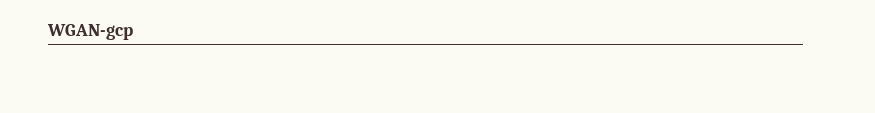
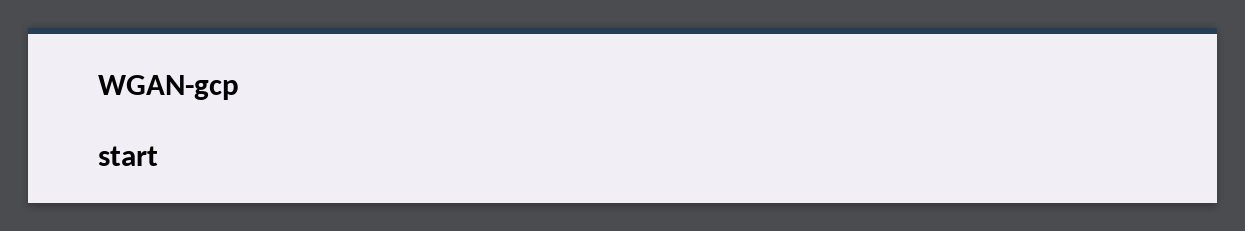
+ start

